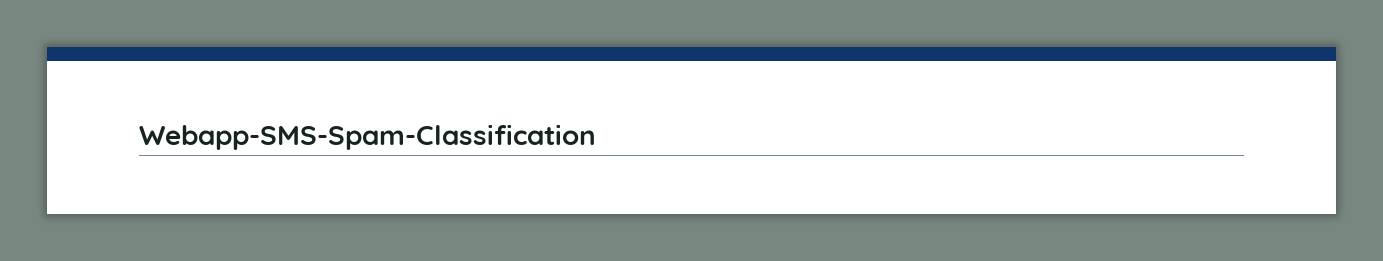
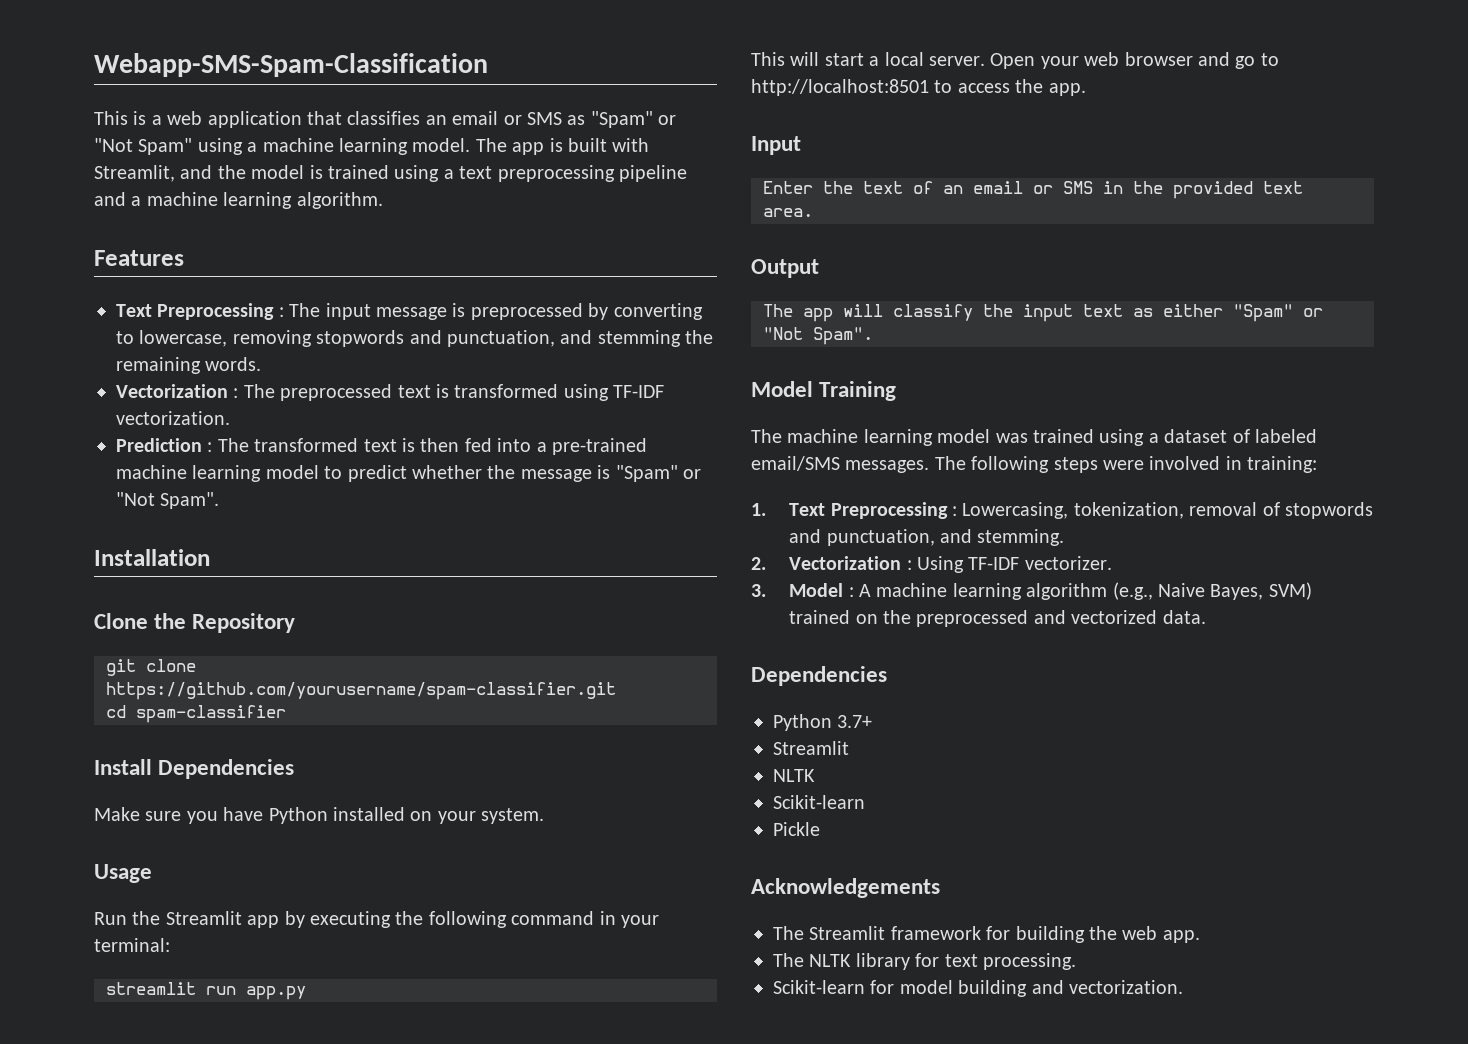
+ This is a web application that classifies an email or SMS as "Spam" or "Not Spam" using a machine learning model. The app is built with Streamlit, and the model is trained using a text preprocessing pipeline and a machine learning algorithm.
+ Features
+ Text Preprocessing : The input message is preprocessed by converting to lowercase, removing stopwords and punctuation, and stemming the remaining words.
+ Vectorization : The preprocessed text is transformed using TF-IDF vectorization.
+ Prediction : The transformed text is then fed into a pre-trained machine learning model to predict whether the message is "Spam" or "Not Spam".
+ Installation
+ Clone the Repository
+ git clone https://github.com/yourusername/spam-classifier.git
+ cd spam-classifier
+ Install Dependencies
+ Make sure you have Python installed on your system.
+ Usage
+ Run the Streamlit app by executing the following command in your terminal:
+ streamlit run app.py
+ This will start a local server. Open your web browser and go to http://localhost:8501 to access the app.
+ Input
+ Enter the text of an email or SMS in the provided text area.
+ Output
+ The app will classify the input text as either "Spam" or "Not Spam".
+ Model Training
+ The machine learning model was trained using a dataset of labeled email/SMS messages. The following steps were involved in training:
+ 1. Text Preprocessing : Lowercasing, tokenization, removal of stopwords and punctuation, and stemming.
+ 2. Vectorization : Using TF-IDF vectorizer.
+ 3. Model : A machine learning algorithm (e.g., Naive Bayes, SVM) trained on the preprocessed and vectorized data.
+ Dependencies
+ Python 3.7+
+ Streamlit
+ NLTK
+ Scikit-learn
+ Pickle
+ Acknowledgements
+ The Streamlit framework for building the web app.
+ The NLTK library for text processing.
+ Scikit-learn for model building and vectorization.

